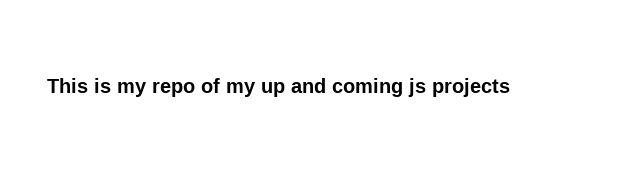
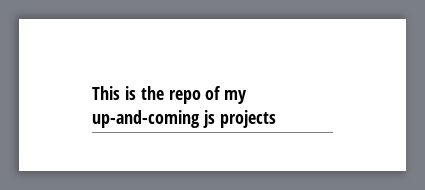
- This is my repo of my up and coming js projects
+ This is the repo of my up-and-coming js projects

